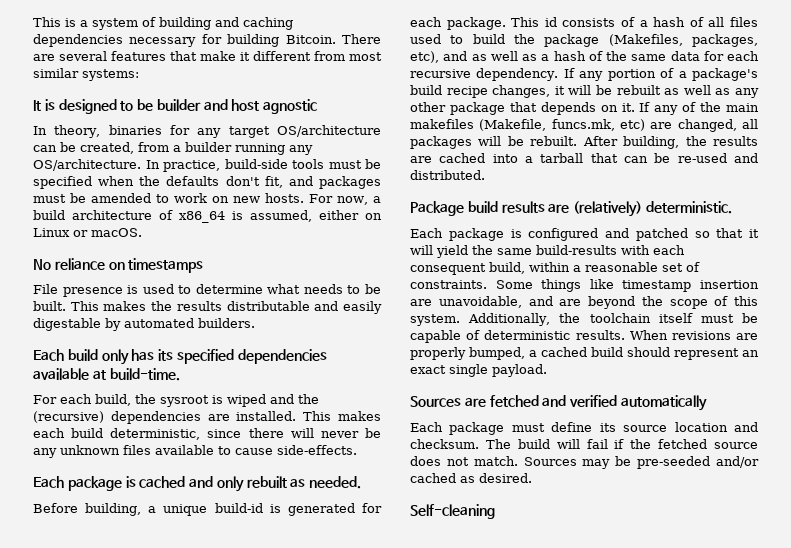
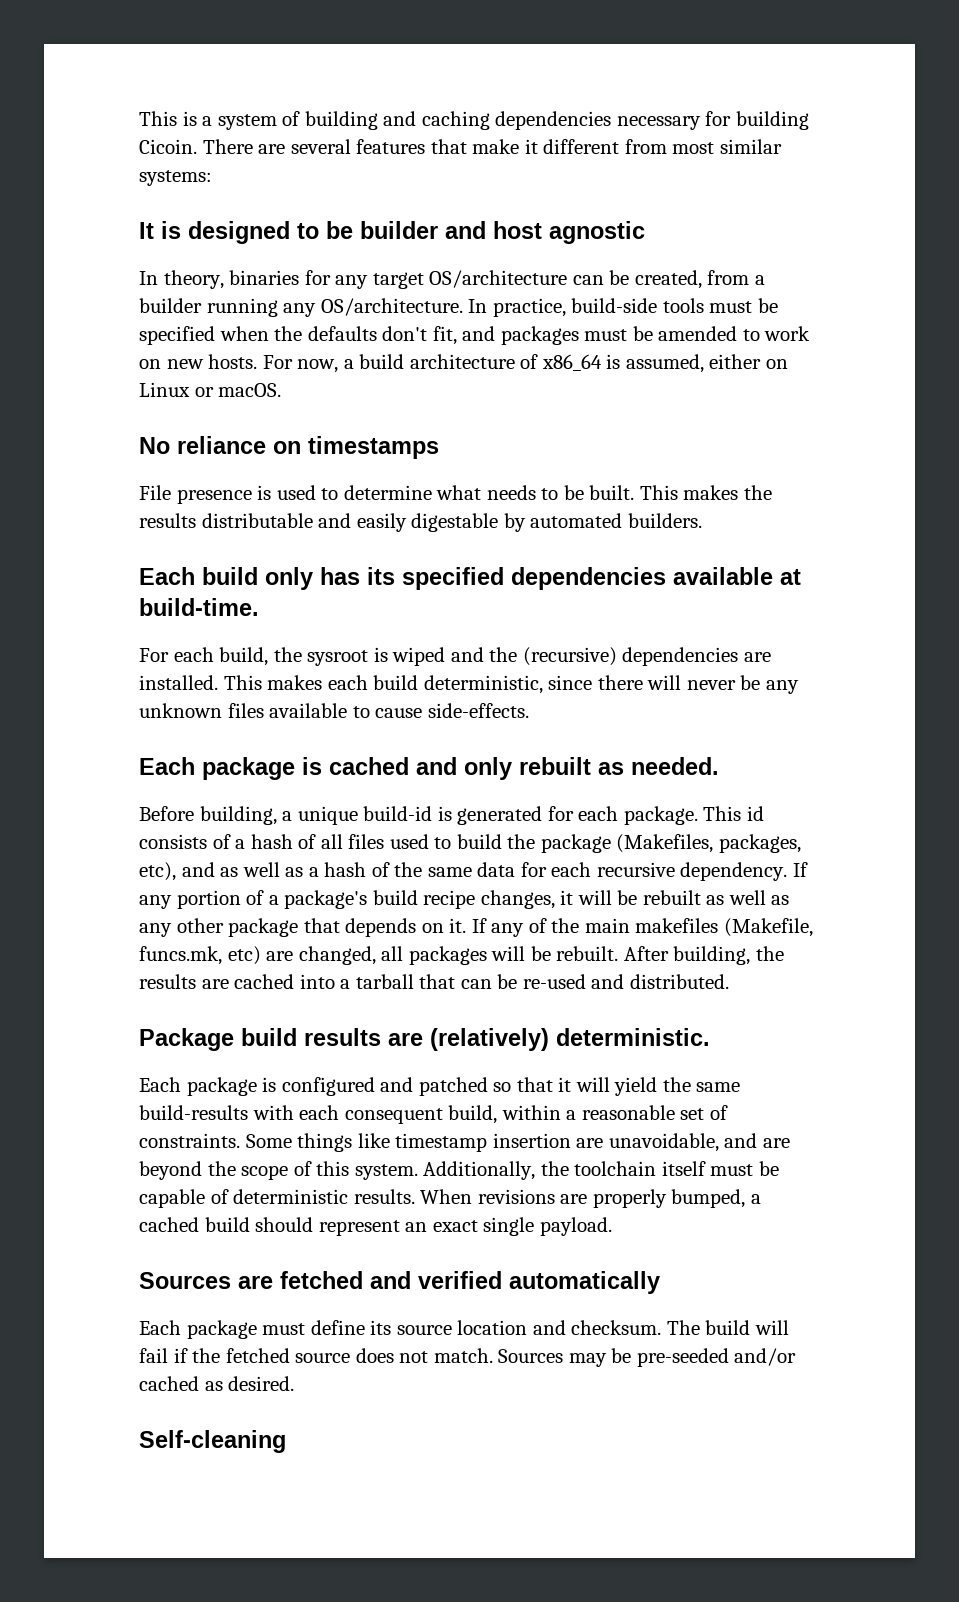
- This is a system of building and caching dependencies necessary for building Bitcoin.
+ This is a system of building and caching dependencies necessary for building Cicoin.

